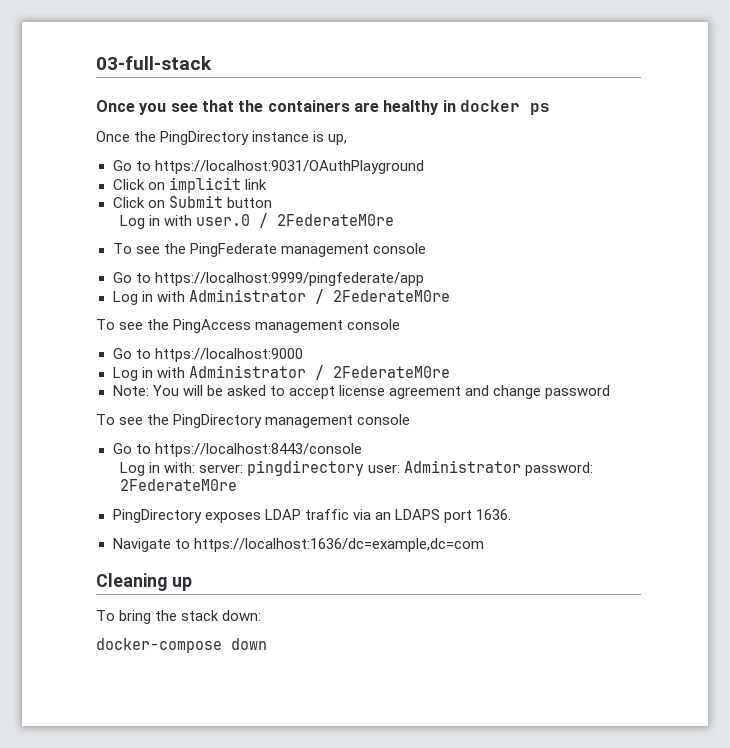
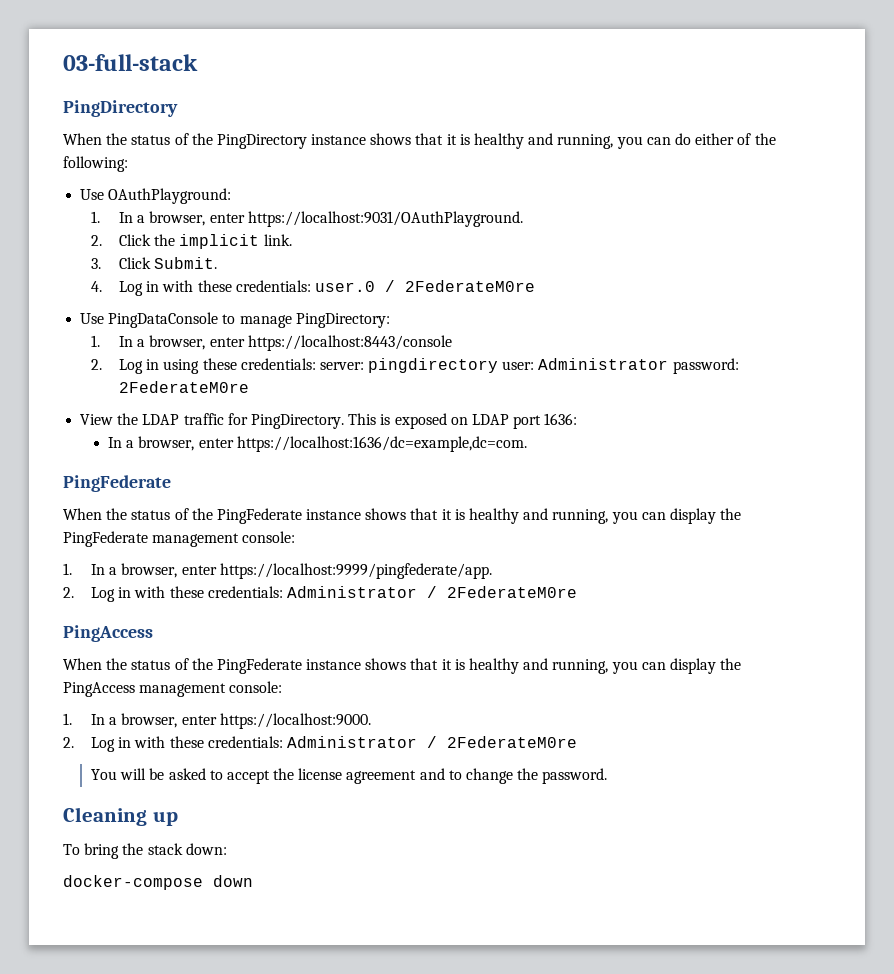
  03-full-stack
- Once you see that the containers are healthy in docker ps
- Once the PingDirectory instance is up,
- Go to https://localhost:9031/OAuthPlayground
- Click on implicit link
- Click on Submit button
- Log in with user.0 / 2FederateM0re
+ PingDirectory
+ When the status of the PingDirectory instance shows that it is healthy and running, you can do either of the following:
+ Use OAuthPlayground:
+ 1. In a browser, enter https://localhost:9031/OAuthPlayground.
+ 2. Click the implicit link.
+ 3. Click Submit.
+ 4. Log in with these credentials: user.0 / 2FederateM0re
- To see the PingFederate management console
- Go to https://localhost:9999/pingfederate/app
- Log in with Administrator / 2FederateM0re
- To see the PingAccess management console
- Go to https://localhost:9000
- Log in with Administrator / 2FederateM0re
- Note: You will be asked to accept license agreement and change password
- To see the PingDirectory management console
- Go to https://localhost:8443/console
- Log in with: server: pingdirectory user: Administrator password: 2FederateM0re
+ Use PingDataConsole to manage PingDirectory:
+ 1. In a browser, enter https://localhost:8443/console
+ 2. Log in using these credentials: server: pingdirectory user: Administrator password: 2FederateM0re
- PingDirectory exposes LDAP traffic via an LDAPS port 1636.
- Navigate to https://localhost:1636/dc=example,dc=com
+ View the LDAP traffic for PingDirectory. This is exposed on LDAP port 1636:
+ In a browser, enter https://localhost:1636/dc=example,dc=com.
+ PingFederate
+ When the status of the PingFederate instance shows that it is healthy and running, you can display the PingFederate management console:
+ 1. In a browser, enter https://localhost:9999/pingfederate/app.
+ 2. Log in with these credentials: Administrator / 2FederateM0re
+ PingAccess
+ When the status of the PingFederate instance shows that it is healthy and running, you can display the PingAccess management console:
+ 1. In a browser, enter https://localhost:9000.
+ 2. Log in with these credentials: Administrator / 2FederateM0re
+ You will be asked to accept the license agreement and to change the password.

